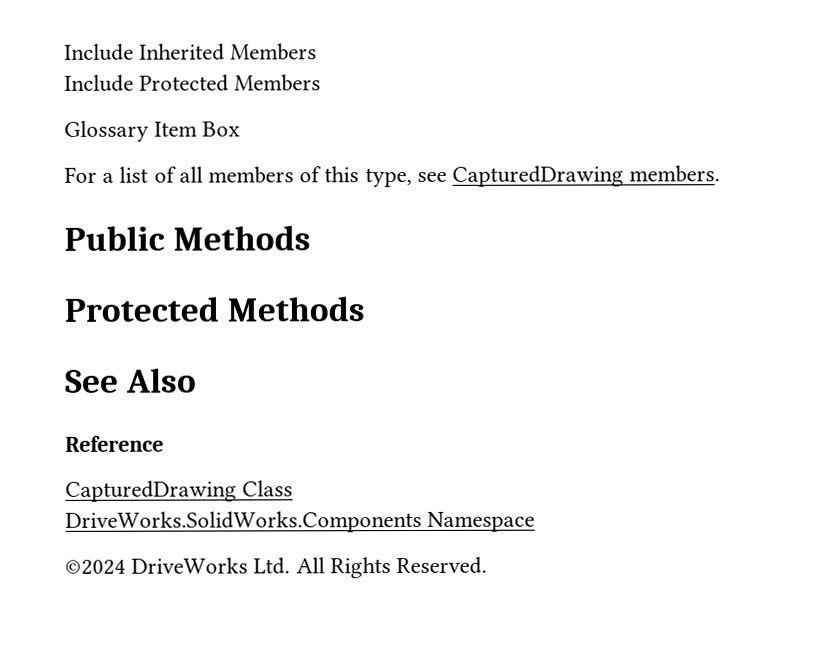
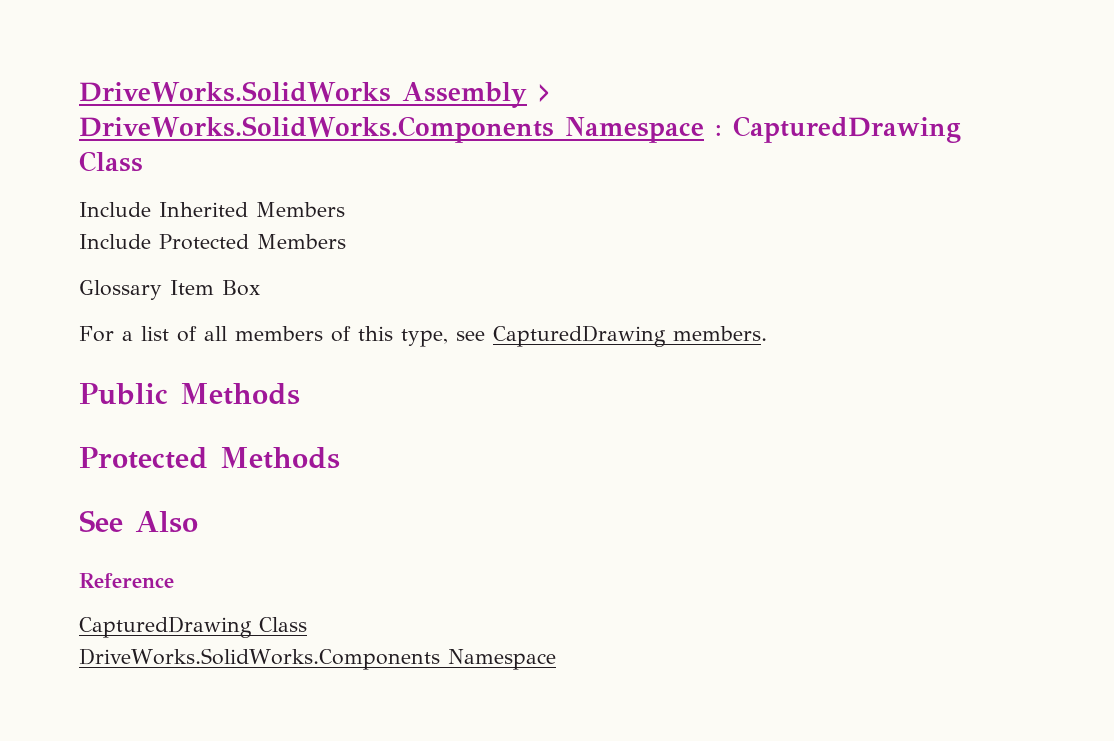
+ DriveWorks.SolidWorks Assembly > DriveWorks.SolidWorks.Components Namespace : CapturedDrawing Class
- ©2024 DriveWorks Ltd. All Rights Reserved.

